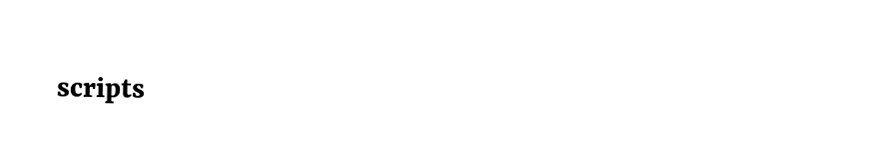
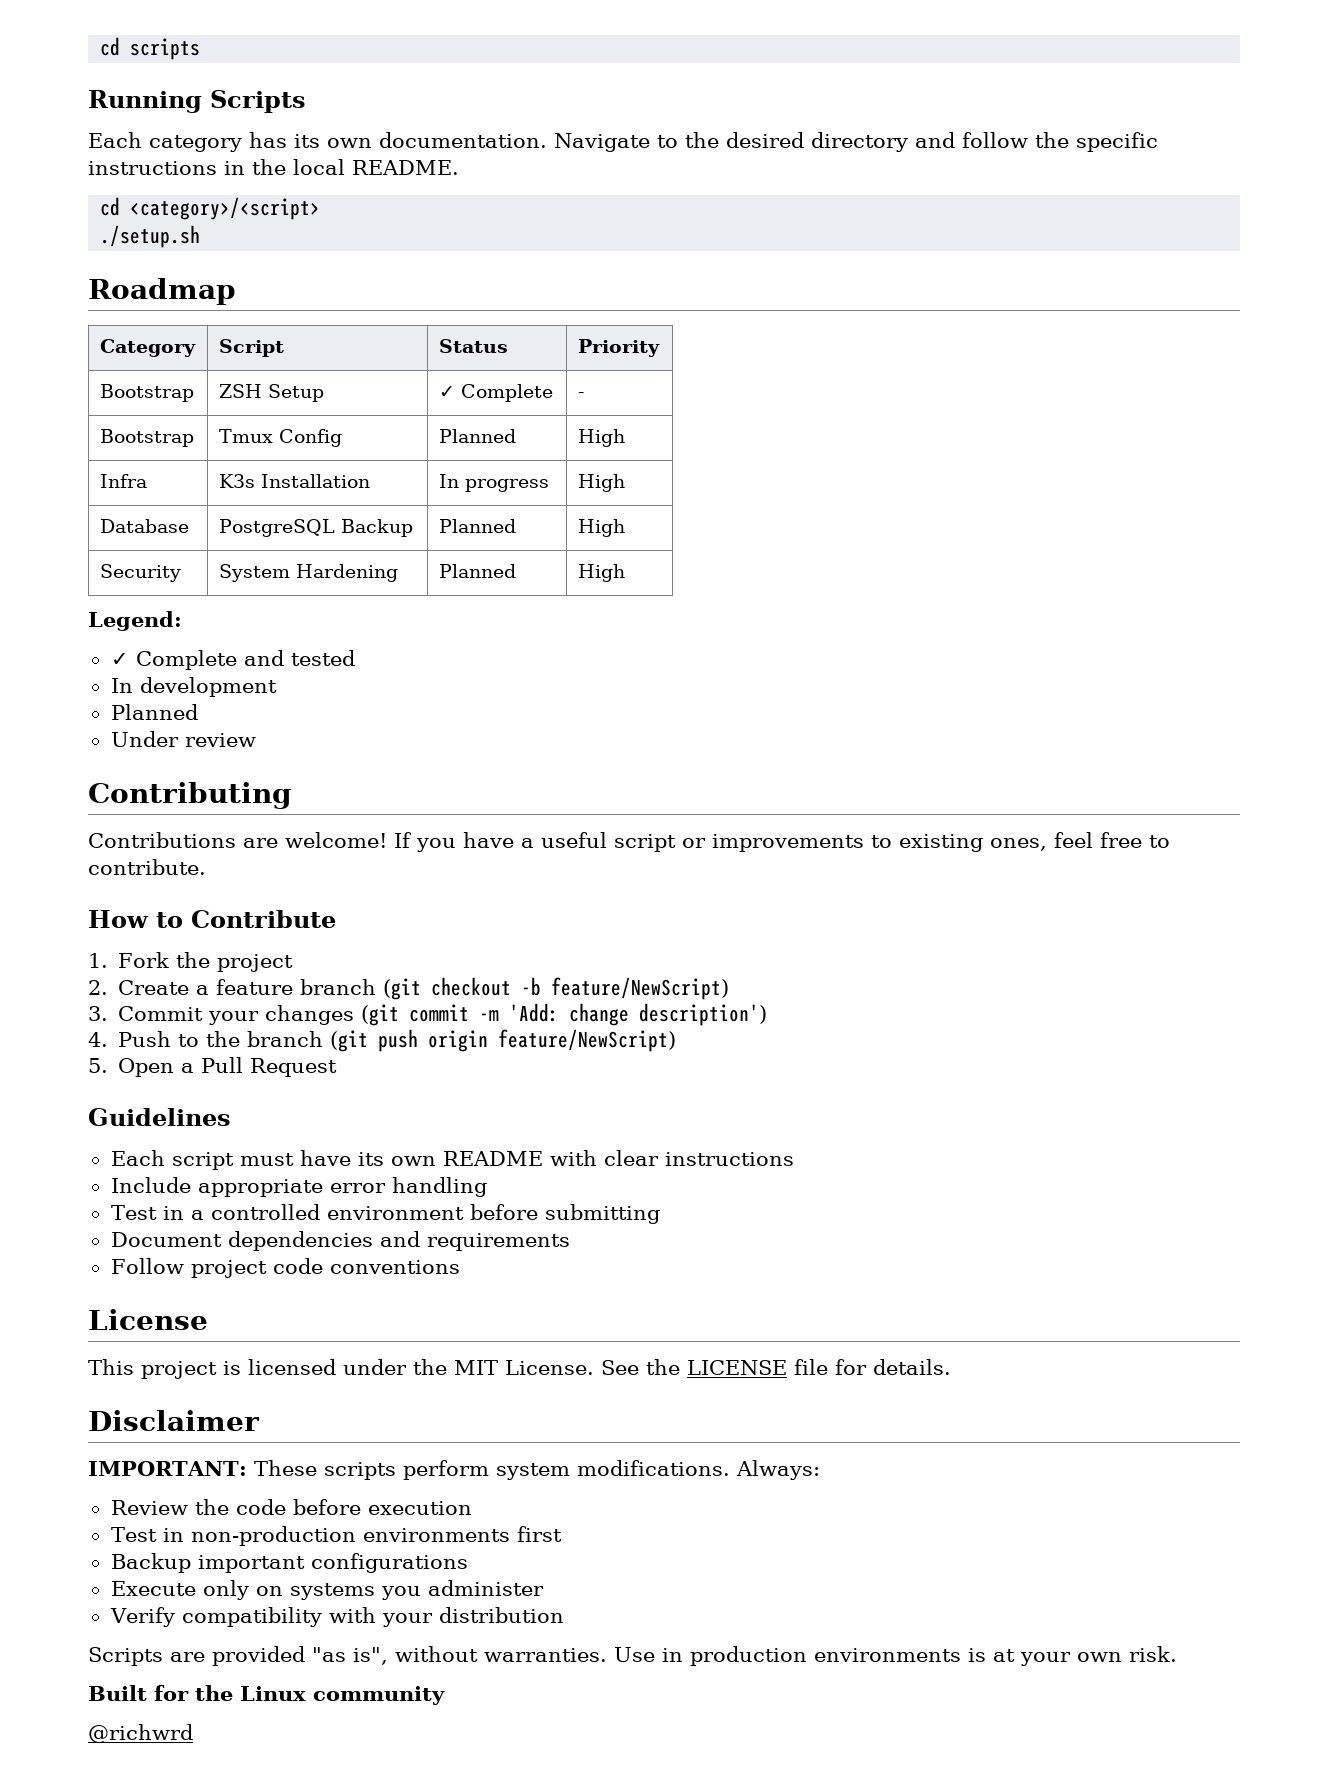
- scripts
+ cd scripts
+ Running Scripts
+ Each category has its own documentation. Navigate to the desired directory and follow the specific instructions in the local README.
+ cd <category>/<script>
+ ./setup.sh
+ Roadmap
+ Category | Script | Status | Priority
+ Bootstrap | ZSH Setup | ✓ Complete | -
+ Bootstrap | Tmux Config | Planned | High
+ Infra | K3s Installation | In progress | High
+ Database | PostgreSQL Backup | Planned | High
+ Security | System Hardening | Planned | High
+ Legend:
+ ✓ Complete and tested
+ In development
+ Planned
+ Under review
+ Contributing
+ Contributions are welcome! If you have a useful script or improvements to existing ones, feel free to contribute.
+ How to Contribute
+ 1. Fork the project
+ 2. Create a feature branch (git checkout -b feature/NewScript)
+ 3. Commit your changes (git commit -m 'Add: change description')
+ 4. Push to the branch (git push origin feature/NewScript)
+ 5. Open a Pull Request
+ Guidelines
+ Each script must have its own README with clear instructions
+ Include appropriate error handling
+ Test in a controlled environment before submitting
+ Document dependencies and requirements
+ Follow project code conventions
+ License
+ This project is licensed under the MIT License. See the LICENSE file for details.
+ Disclaimer
+ IMPORTANT: These scripts perform system modifications. Always:
+ Review the code before execution
+ Test in non-production environments first
+ Backup important configurations
+ Execute only on systems you administer
+ Verify compatibility with your distribution
+ Scripts are provided "as is", without warranties. Use in production environments is at your own risk.
+ Built for the Linux community
+ @richwrd

